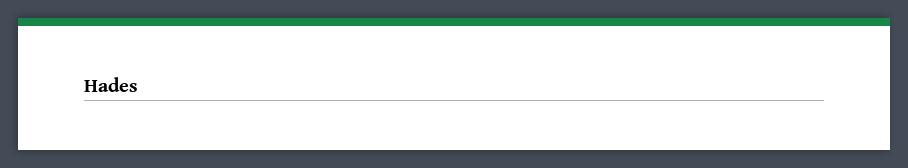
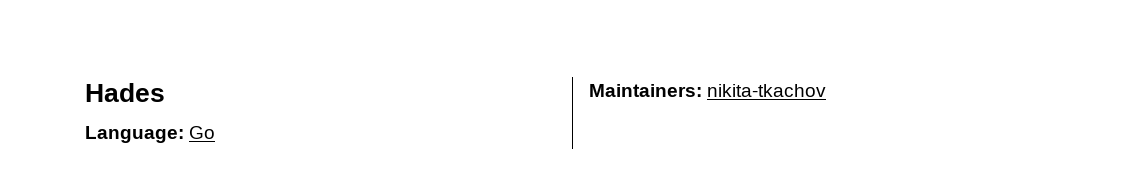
+ Language: Go
+ Maintainers: nikita-tkachov

